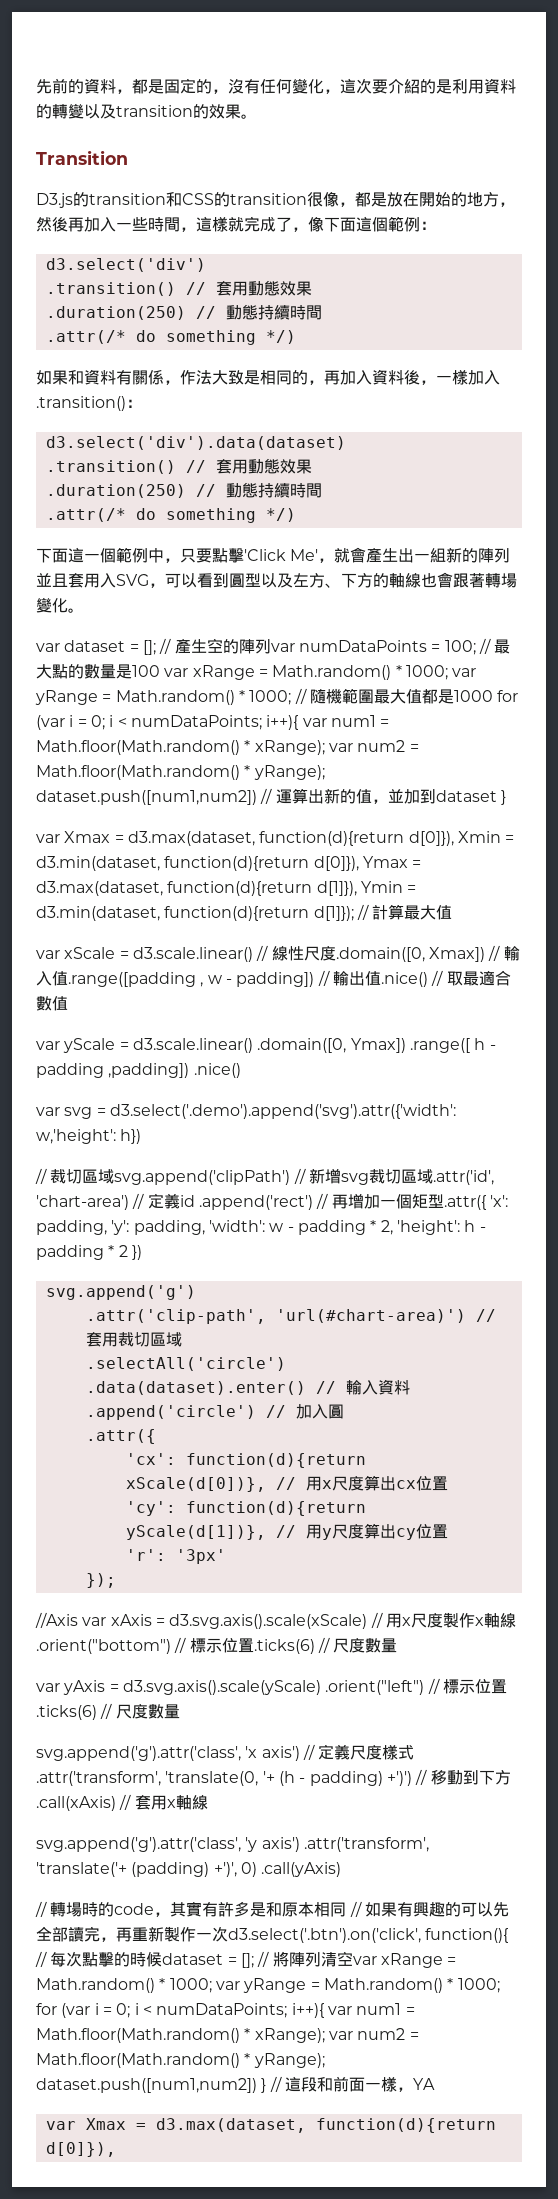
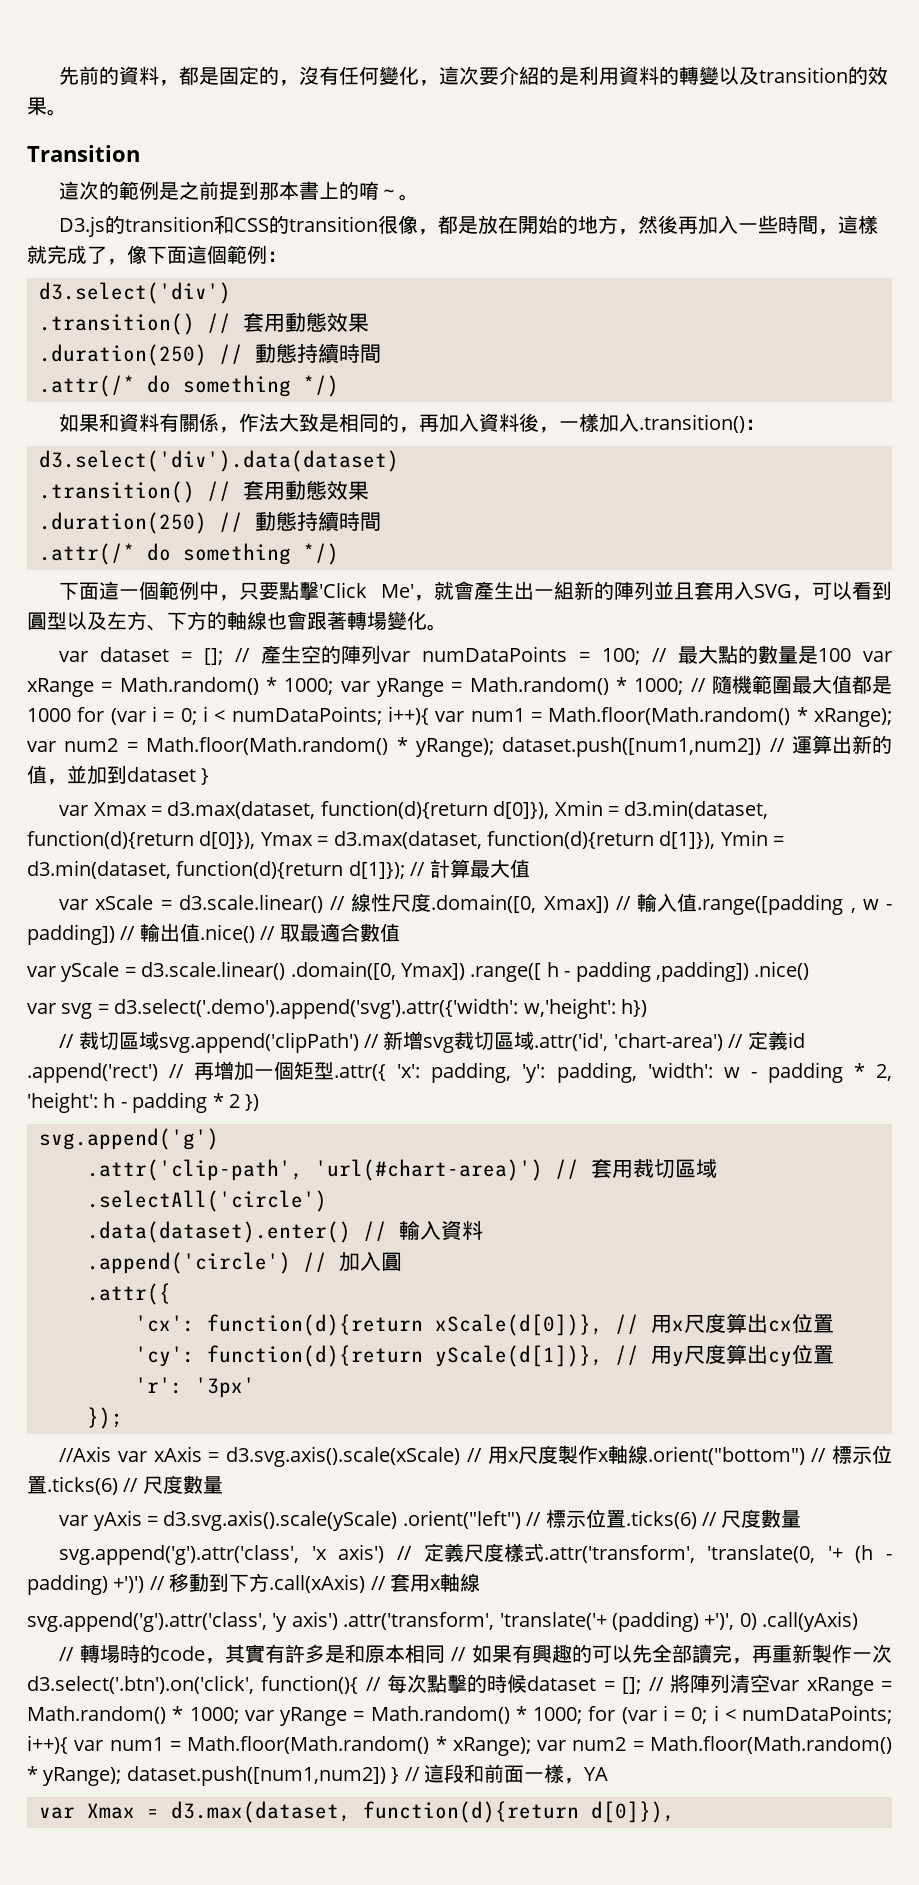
+ 這次的範例是之前提到那本書上的唷～。

